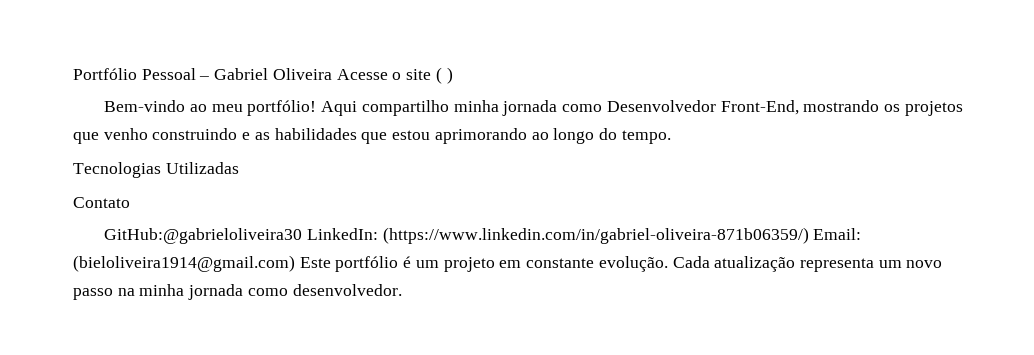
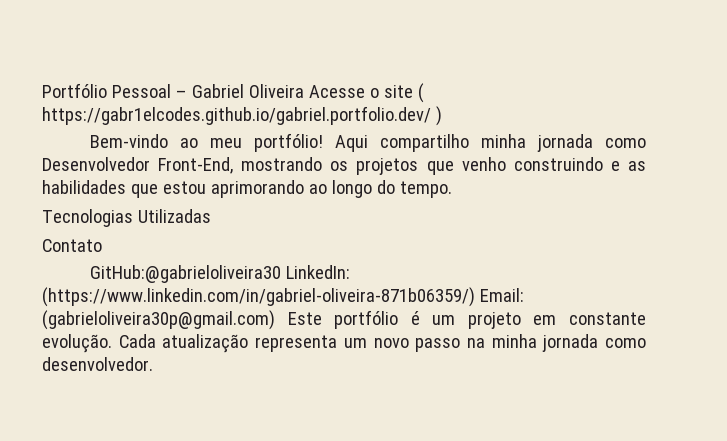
- Portfólio Pessoal – Gabriel Oliveira Acesse o site ( )
+ Portfólio Pessoal – Gabriel Oliveira Acesse o site ( https://gabr1elcodes.github.io/gabriel.portfolio.dev/ )
- GitHub:@gabrieloliveira30 LinkedIn: (https://www.linkedin.com/in/gabriel-oliveira-871b06359/) Email: (bieloliveira1914@gmail.com) Este portfólio é um projeto em constante evolução.
+ GitHub:@gabrieloliveira30 LinkedIn: (https://www.linkedin.com/in/gabriel-oliveira-871b06359/) Email: (gabrieloliveira30p@gmail.com) Este portfólio é um projeto em constante evolução.

